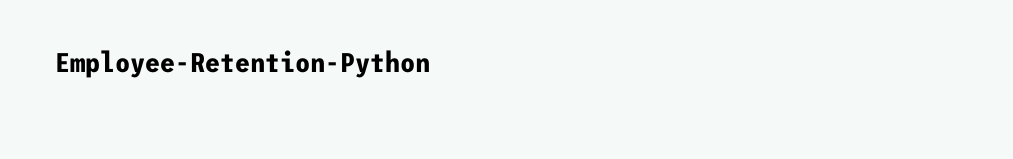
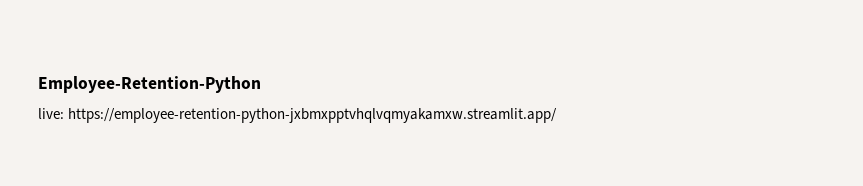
+ live: https://employee-retention-python-jxbmxpptvhqlvqmyakamxw.streamlit.app/

